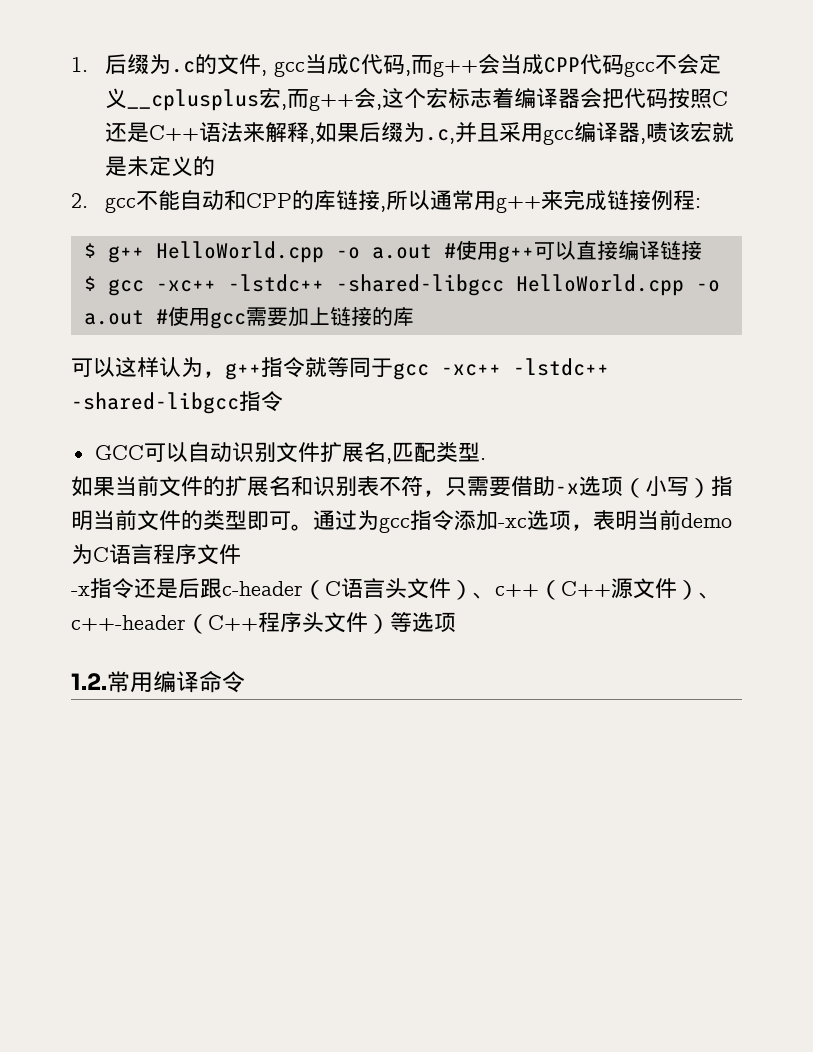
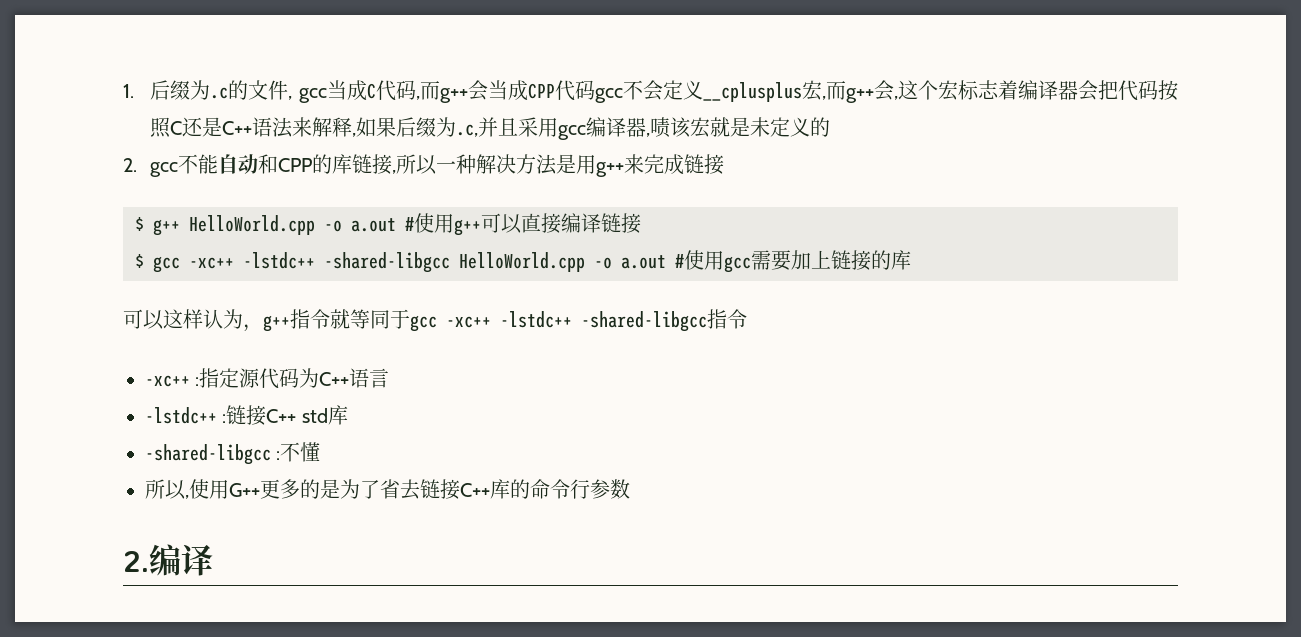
- 2. gcc不能自动和CPP的库链接,所以通常用g++来完成链接例程:
+ 2. gcc不能自动和CPP的库链接,所以一种解决方法是用g++来完成链接
- GCC可以自动识别文件扩展名,匹配类型.
- 如果当前文件的扩展名和识别表不符，只需要借助-x选项（小写）指明当前文件的类型即可。通过为gcc指令添加-xc选项，表明当前demo为C语言程序文件
- -x指令还是后跟c-header（C语言头文件）、c++（C++源文件）、c++-header（C++程序头文件）等选项
- 1.2.常用编译命令
+ -xc++ :指定源代码为C++语言
+ -lstdc++ :链接C++ std库
+ -shared-libgcc :不懂
+ 所以,使用G++更多的是为了省去链接C++库的命令行参数
+ 2.编译

